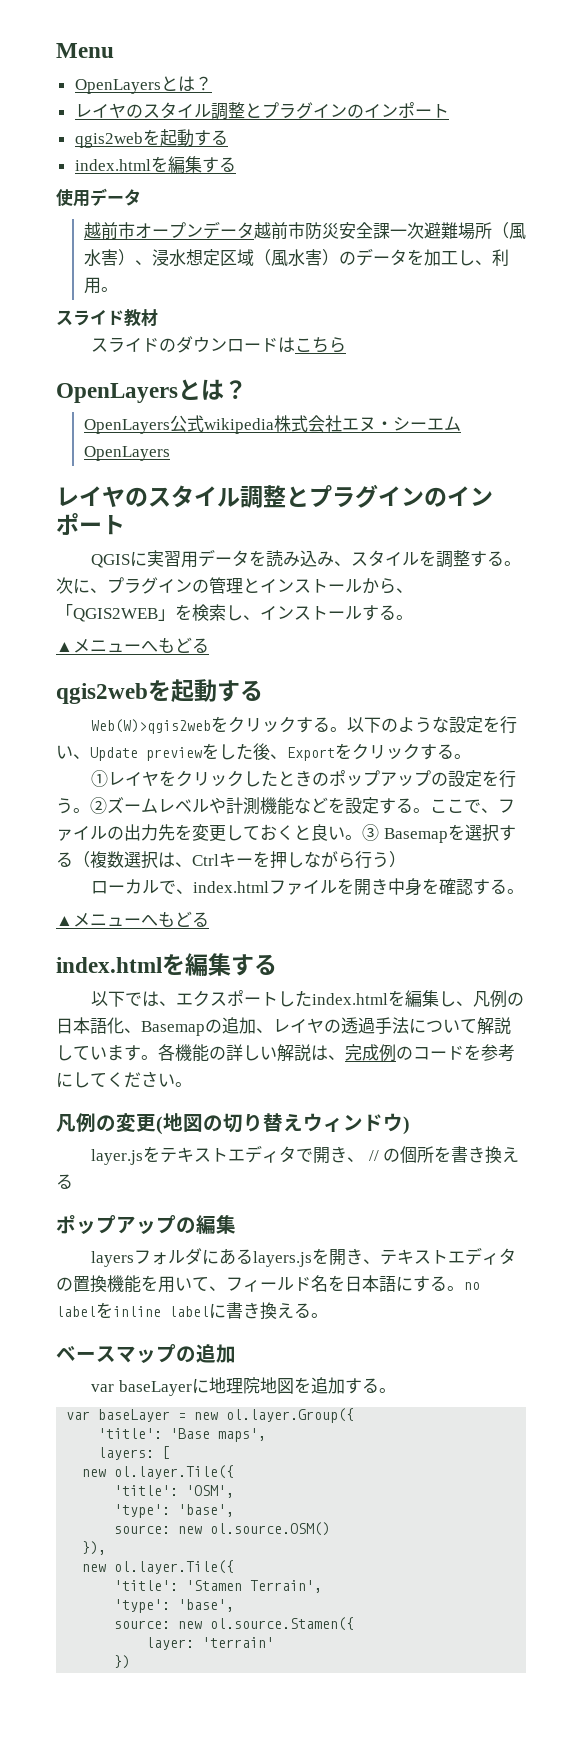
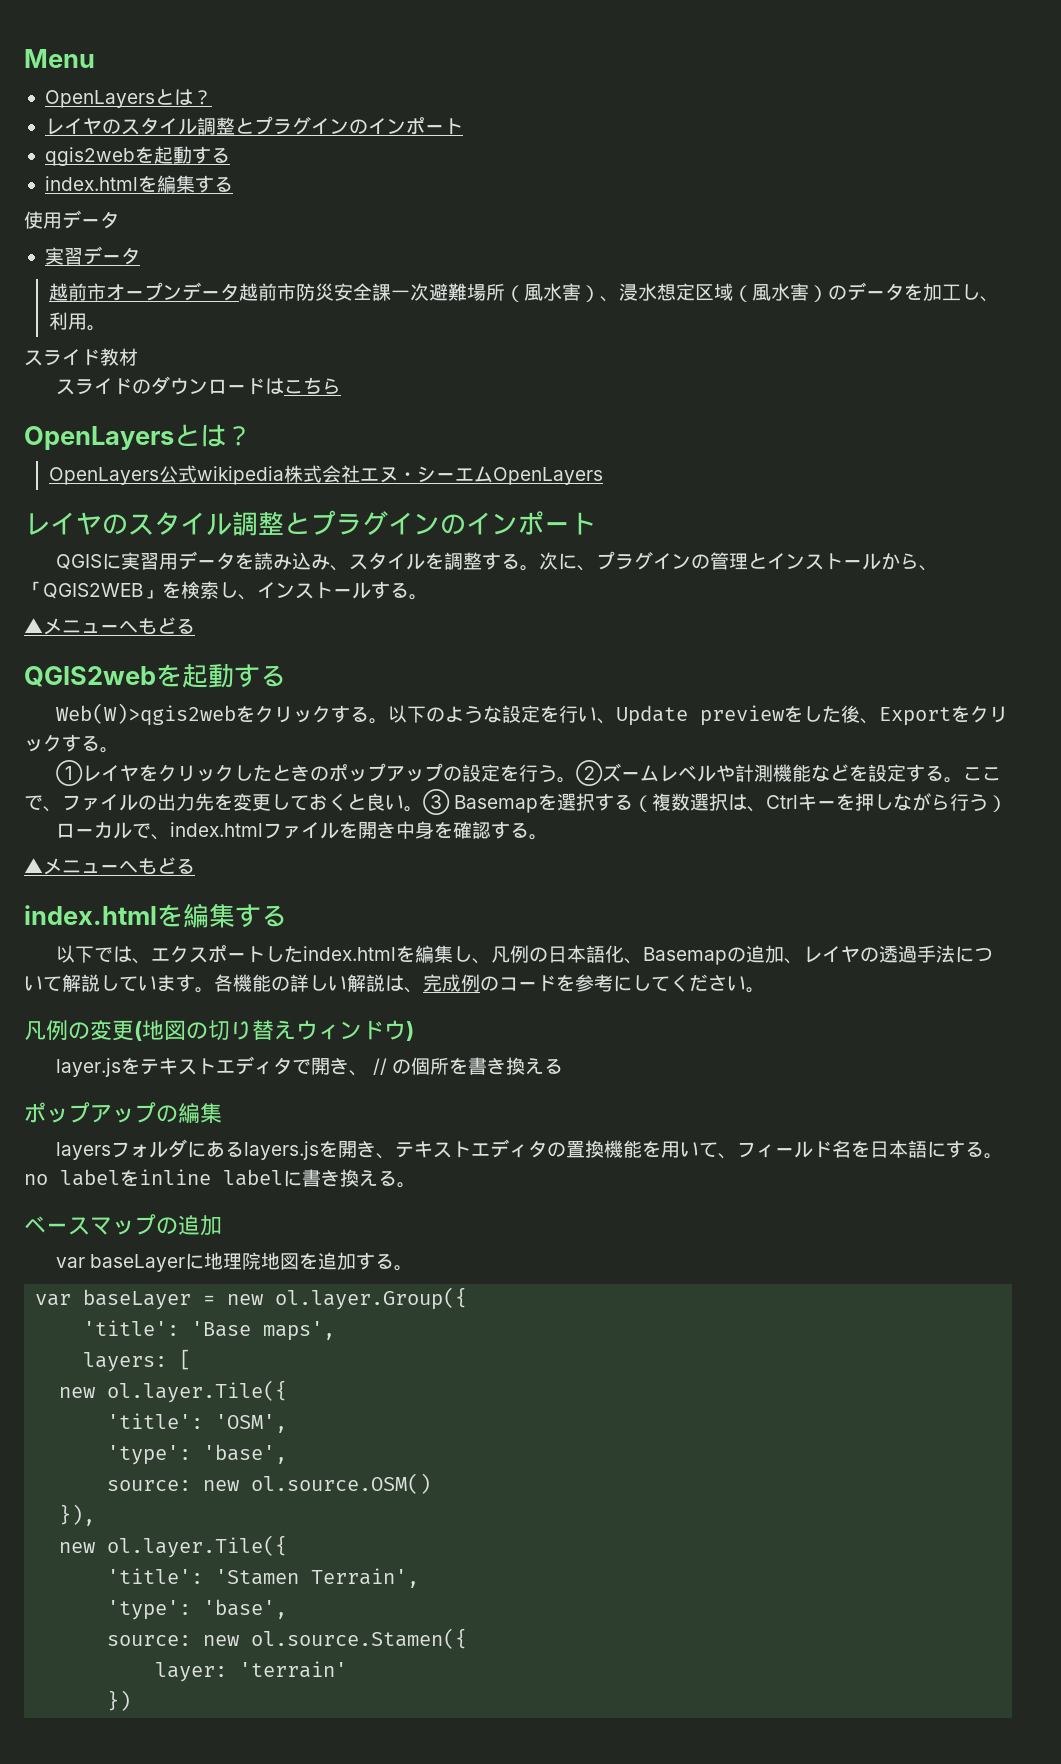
+ 実習データ
  次に、プラグインの管理とインストールから、「QGIS2WEB」を検索し、インストールする。
  ▲メニューへもどる
- qgis2webを起動する
+ QGIS2webを起動する

